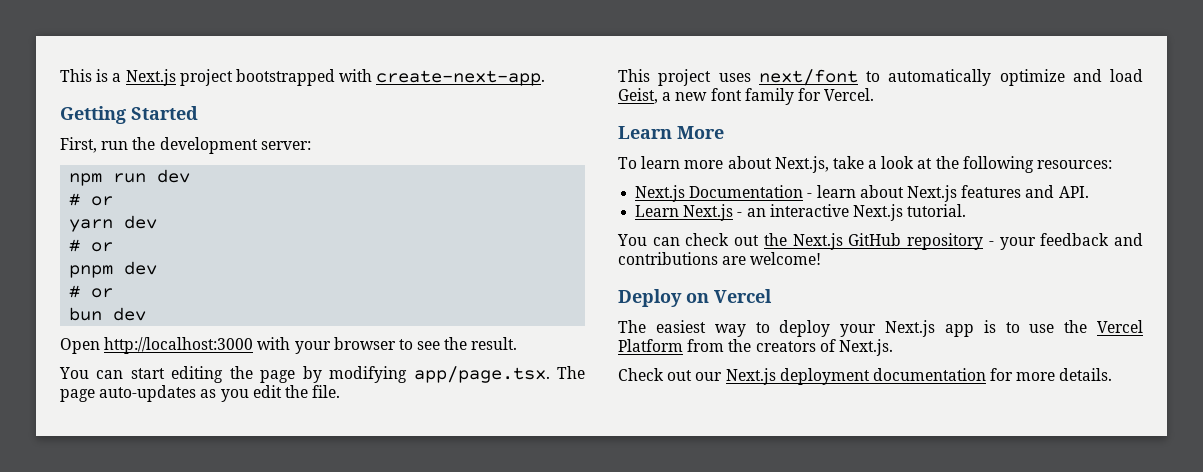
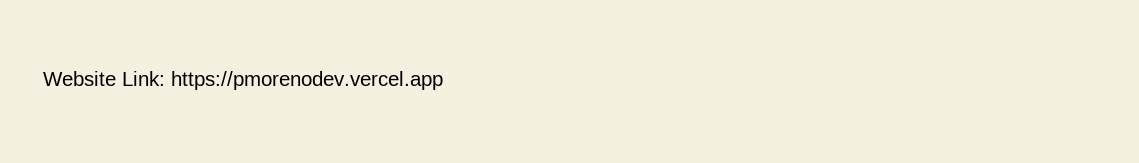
- This is a Next.js project bootstrapped with create-next-app.
- Getting Started
- First, run the development server:
- npm run dev
- # or
- yarn dev
- # or
- pnpm dev
- # or
- bun dev
- Open http://localhost:3000 with your browser to see the result.
- You can start editing the page by modifying app/page.tsx. The page auto-updates as you edit the file.
- This project uses next/font to automatically optimize and load Geist, a new font family for Vercel.
- Learn More
- To learn more about Next.js, take a look at the following resources:
- Next.js Documentation - learn about Next.js features and API.
- Learn Next.js - an interactive Next.js tutorial.
- You can check out the Next.js GitHub repository - your feedback and contributions are welcome!
- Deploy on Vercel
- The easiest way to deploy your Next.js app is to use the Vercel Platform from the creators of Next.js.
- Check out our Next.js deployment documentation for more details.
+ Website Link: https://pmorenodev.vercel.app

